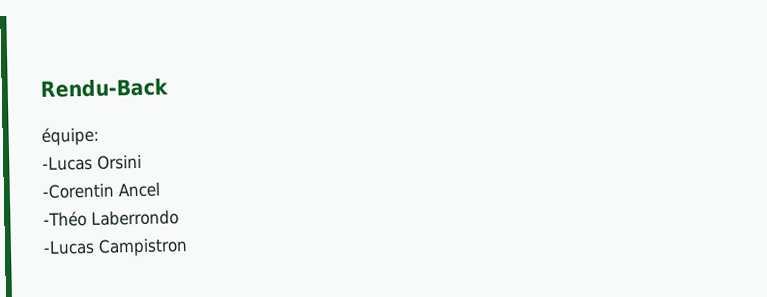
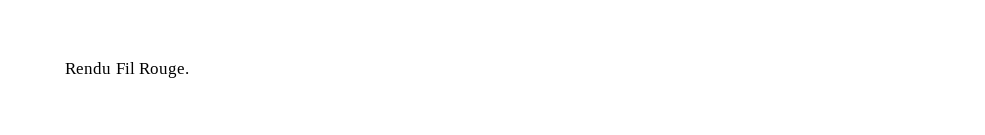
- Rendu-Back
- équipe:
- -Lucas Orsini
- -Corentin Ancel
- -Théo Laberrondo
- -Lucas Campistron
+ Rendu Fil Rouge.

